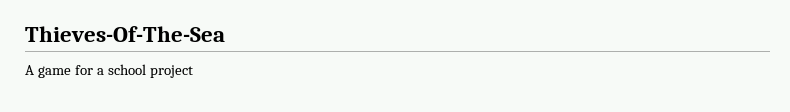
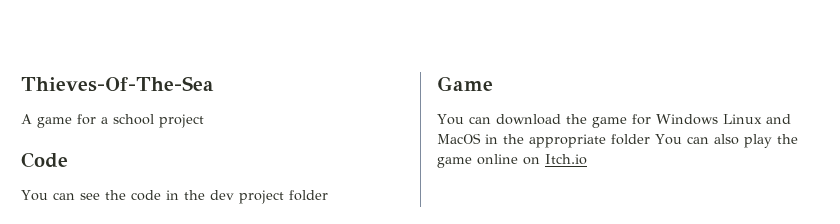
+ Code
+ You can see the code in the dev project folder
+ Game
+ You can download the game for Windows Linux and MacOS in the appropriate folder You can also play the game online on Itch.io

